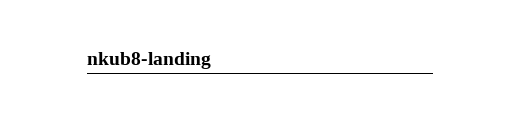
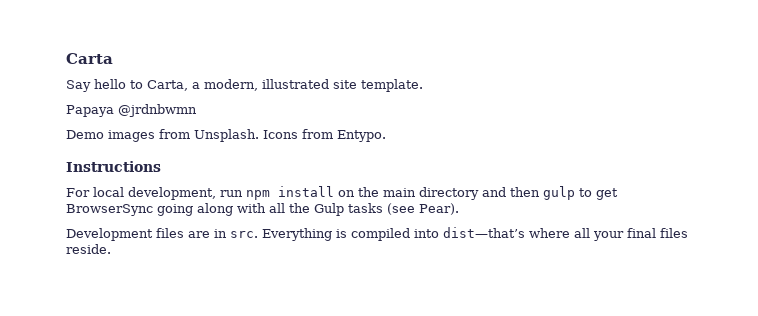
- nkub8-landing
+ Carta
+ Say hello to Carta, a modern, illustrated site template.
+ Papaya @jrdnbwmn
+ Demo images from Unsplash. Icons from Entypo.
+ Instructions
+ For local development, run npm install on the main directory and then gulp to get BrowserSync going along with all the Gulp tasks (see Pear).
+ Development files are in src. Everything is compiled into dist—that’s where all your final files reside.

